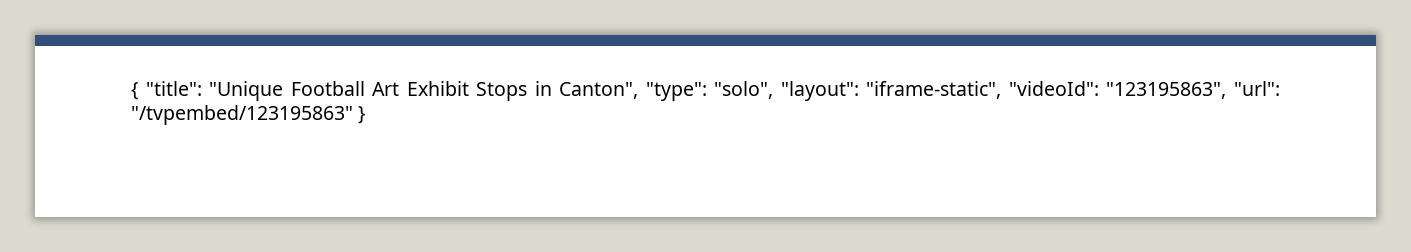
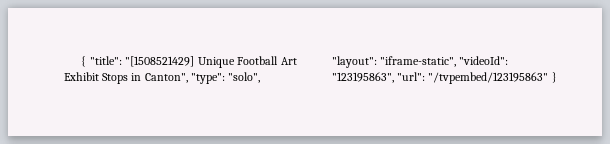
- { "title": "Unique Football Art Exhibit Stops in Canton", "type": "solo", "layout": "iframe-static", "videoId": "123195863", "url": "/tvpembed/123195863" }
+ { "title": "[1508521429] Unique Football Art Exhibit Stops in Canton", "type": "solo", "layout": "iframe-static", "videoId": "123195863", "url": "/tvpembed/123195863" }

